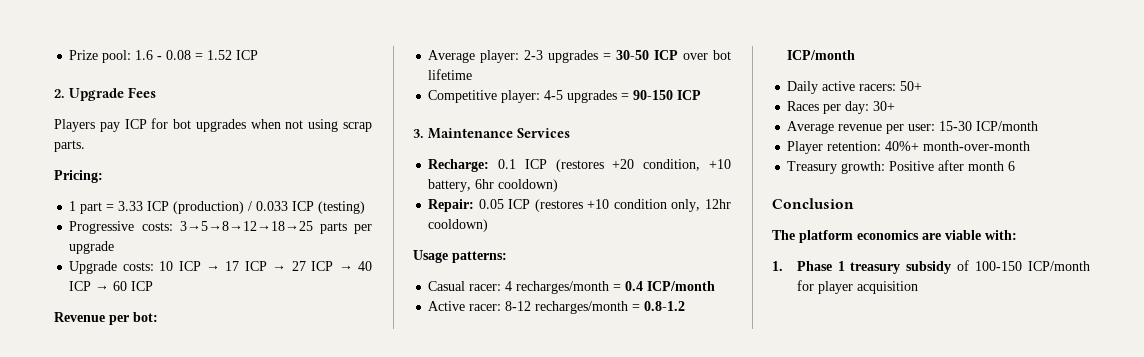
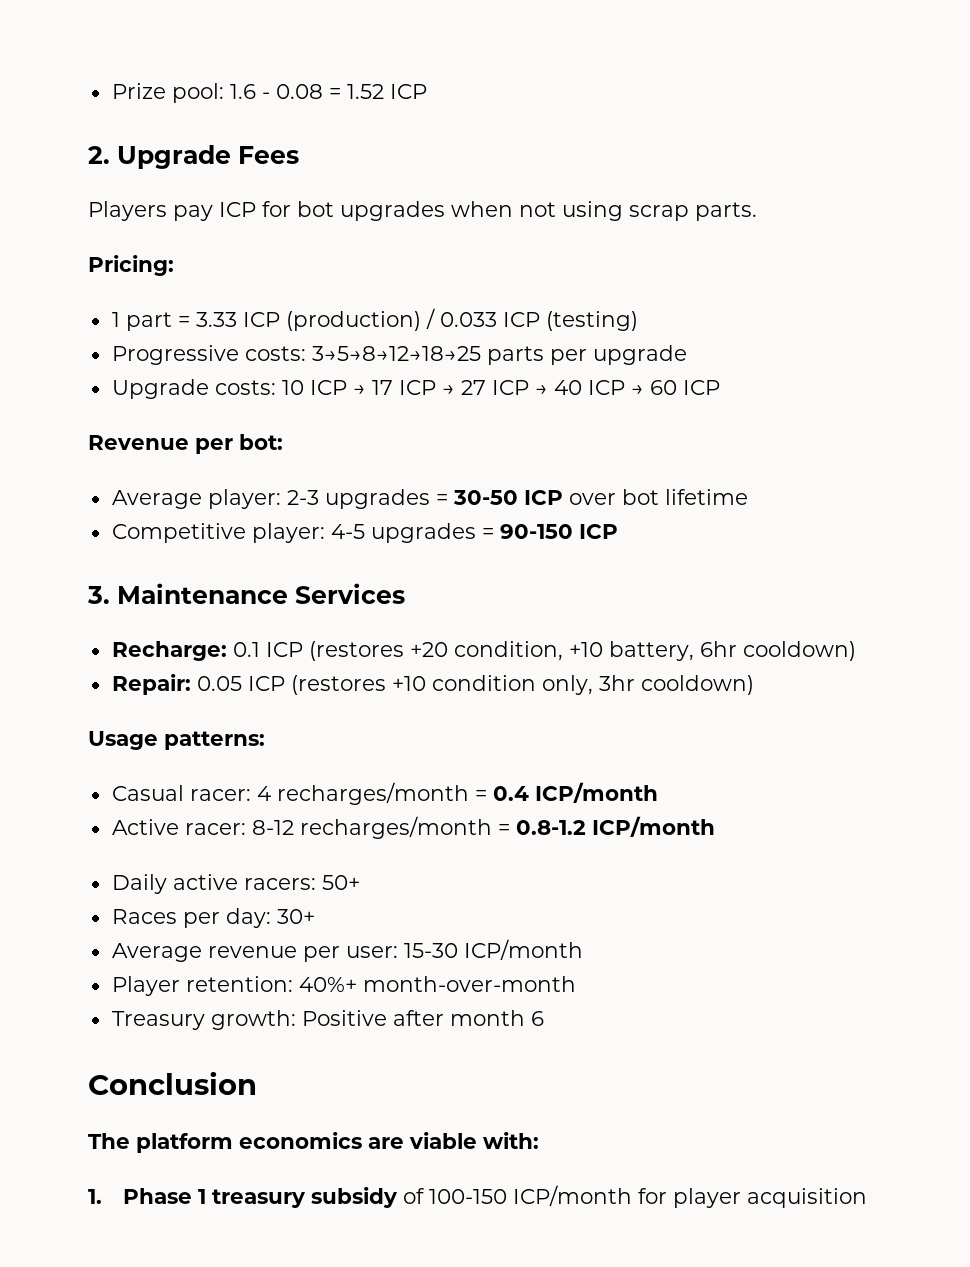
- Repair: 0.05 ICP (restores +10 condition only, 12hr cooldown)
+ Repair: 0.05 ICP (restores +10 condition only, 3hr cooldown)

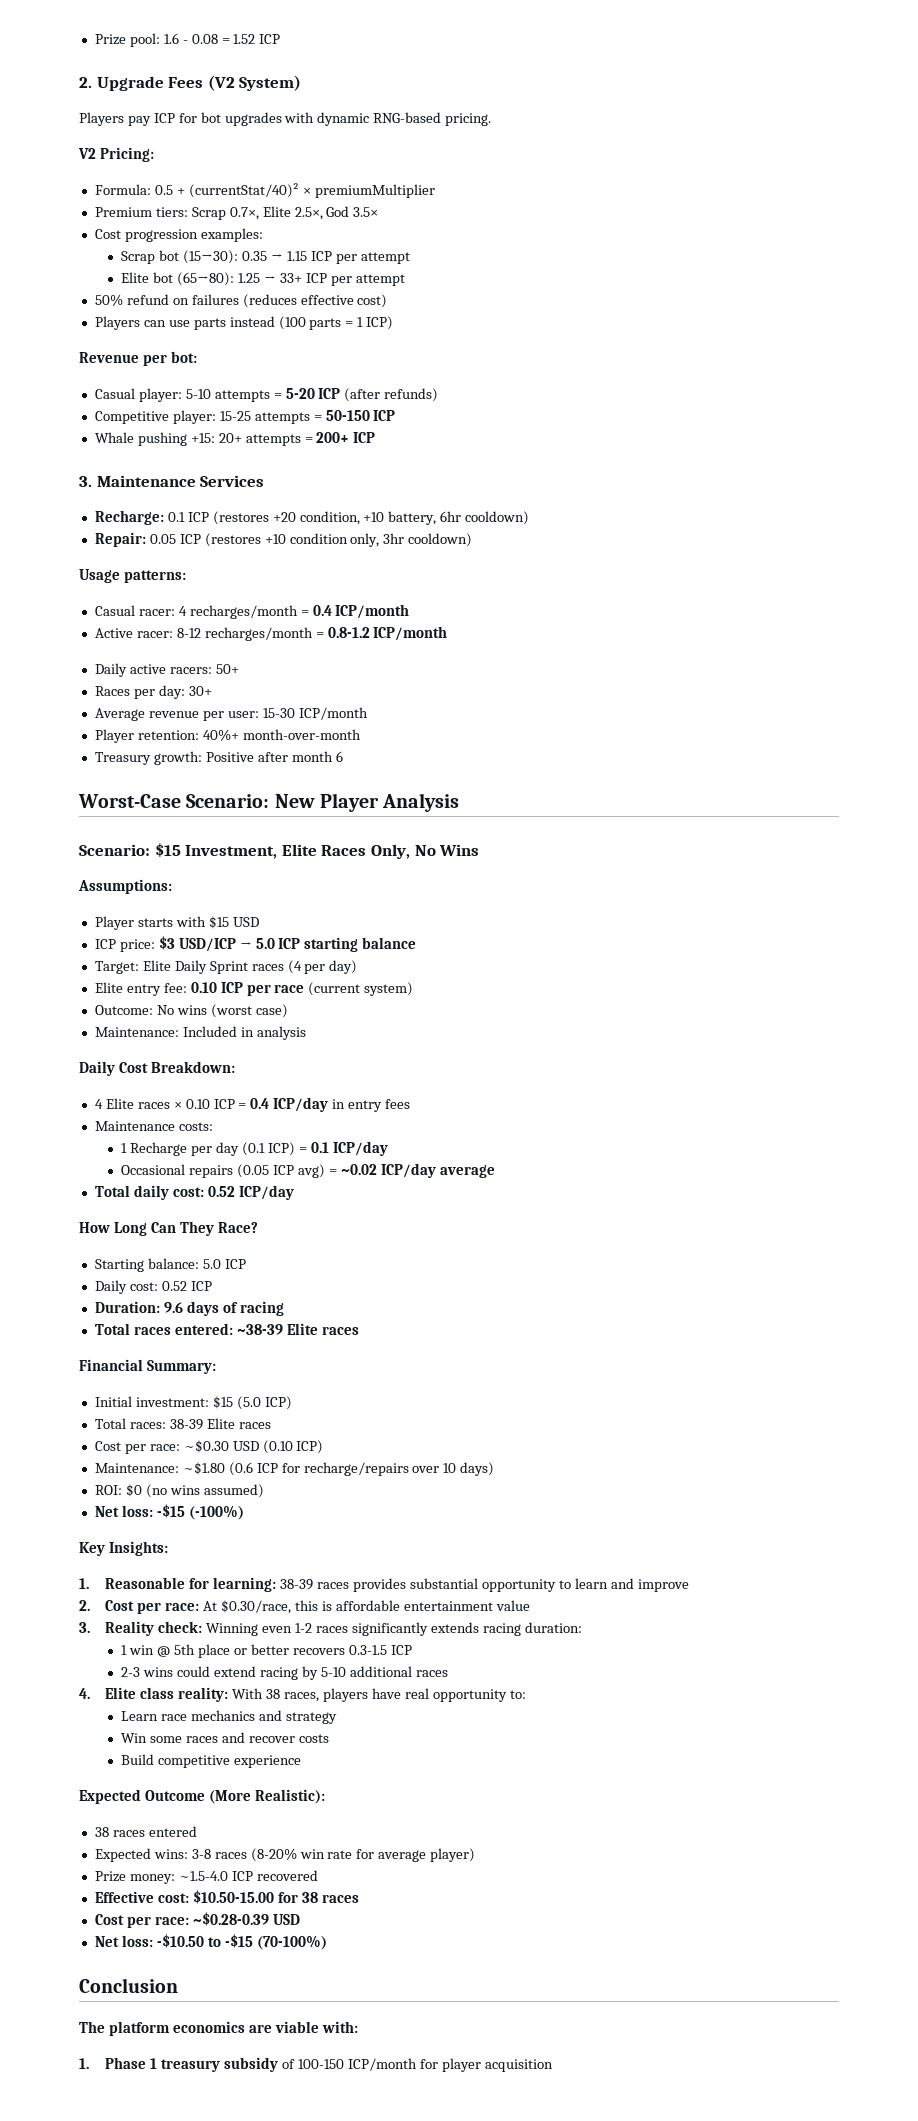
- 2. Upgrade Fees
+ 2. Upgrade Fees (V2 System)
- Players pay ICP for bot upgrades when not using scrap parts.
- Pricing:
- 1 part = 3.33 ICP (production) / 0.033 ICP (testing)
- Progressive costs: 3→5→8→12→18→25 parts per upgrade
- Upgrade costs: 10 ICP → 17 ICP → 27 ICP → 40 ICP → 60 ICP
+ Players pay ICP for bot upgrades with dynamic RNG-based pricing.
+ V2 Pricing:
+ Formula: 0.5 + (currentStat/40)² × premiumMultiplier
+ Premium tiers: Scrap 0.7×, Elite 2.5×, God 3.5×
+ Cost progression examples:
+ Scrap bot (15→30): 0.35 → 1.15 ICP per attempt
+ Elite bot (65→80): 1.25 → 33+ ICP per attempt
+ 50% refund on failures (reduces effective cost)
+ Players can use parts instead (100 parts = 1 ICP)
  Revenue per bot:
- Average player: 2-3 upgrades = 30-50 ICP over bot lifetime
- Competitive player: 4-5 upgrades = 90-150 ICP
+ Casual player: 5-10 attempts = 5-20 ICP (after refunds)
+ Competitive player: 15-25 attempts = 50-150 ICP
+ Whale pushing +15: 20+ attempts = 200+ ICP
+ Worst-Case Scenario: New Player Analysis
+ Scenario: $15 Investment, Elite Races Only, No Wins
+ Assumptions:
+ Player starts with $15 USD
+ ICP price: $3 USD/ICP → 5.0 ICP starting balance
+ Target: Elite Daily Sprint races (4 per day)
+ Elite entry fee: 0.10 ICP per race (current system)
+ Outcome: No wins (worst case)
+ Maintenance: Included in analysis
+ Daily Cost Breakdown:
+ 4 Elite races × 0.10 ICP = 0.4 ICP/day in entry fees
+ Maintenance costs:
+ 1 Recharge per day (0.1 ICP) = 0.1 ICP/day
+ Occasional repairs (0.05 ICP avg) = ~0.02 ICP/day average
+ Total daily cost: 0.52 ICP/day
+ How Long Can They Race?
+ Starting balance: 5.0 ICP
+ Daily cost: 0.52 ICP
+ Duration: 9.6 days of racing
+ Total races entered: ~38-39 Elite races
+ Financial Summary:
+ Initial investment: $15 (5.0 ICP)
+ Total races: 38-39 Elite races
+ Cost per race: ~$0.30 USD (0.10 ICP)
+ Maintenance: ~$1.80 (0.6 ICP for recharge/repairs over 10 days)
+ ROI: $0 (no wins assumed)
+ Net loss: -$15 (-100%)
+ Key Insights:
+ 1. Reasonable for learning: 38-39 races provides substantial opportunity to learn and improve
+ 2. Cost per race: At $0.30/race, this is affordable entertainment value
+ 3. Reality check: Winning even 1-2 races significantly extends racing duration:
+ 1 win @ 5th place or better recovers 0.3-1.5 ICP
+ 2-3 wins could extend racing by 5-10 additional races
+ 4. Elite class reality: With 38 races, players have real opportunity to:
+ Learn race mechanics and strategy
+ Win some races and recover costs
+ Build competitive experience
+ Expected Outcome (More Realistic):
+ 38 races entered
+ Expected wins: 3-8 races (8-20% win rate for average player)
+ Prize money: ~1.5-4.0 ICP recovered
+ Effective cost: $10.50-15.00 for 38 races
+ Cost per race: ~$0.28-0.39 USD
+ Net loss: -$10.50 to -$15 (70-100%)

